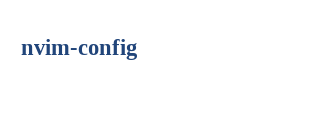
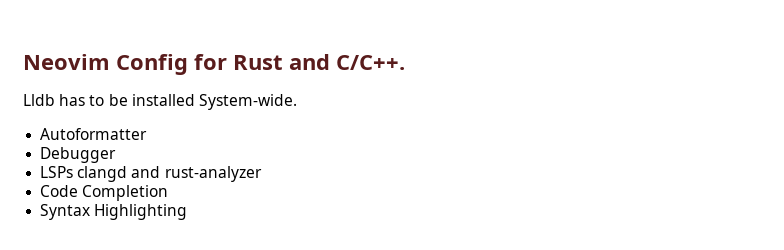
- nvim-config
+ Neovim Config for Rust and C/C++.
+ Lldb has to be installed System-wide.
+ Autoformatter
+ Debugger
+ LSPs clangd and rust-analyzer
+ Code Completion
+ Syntax Highlighting

